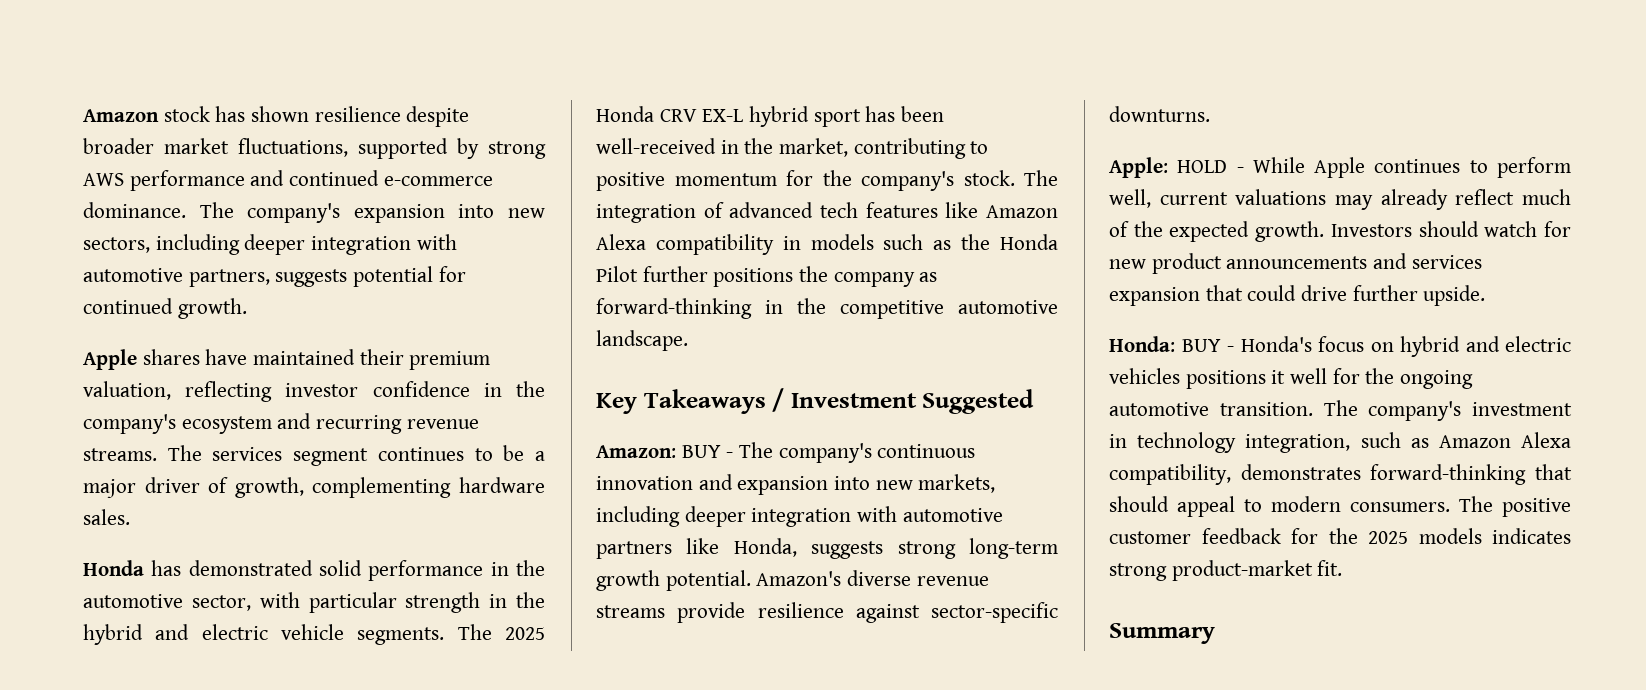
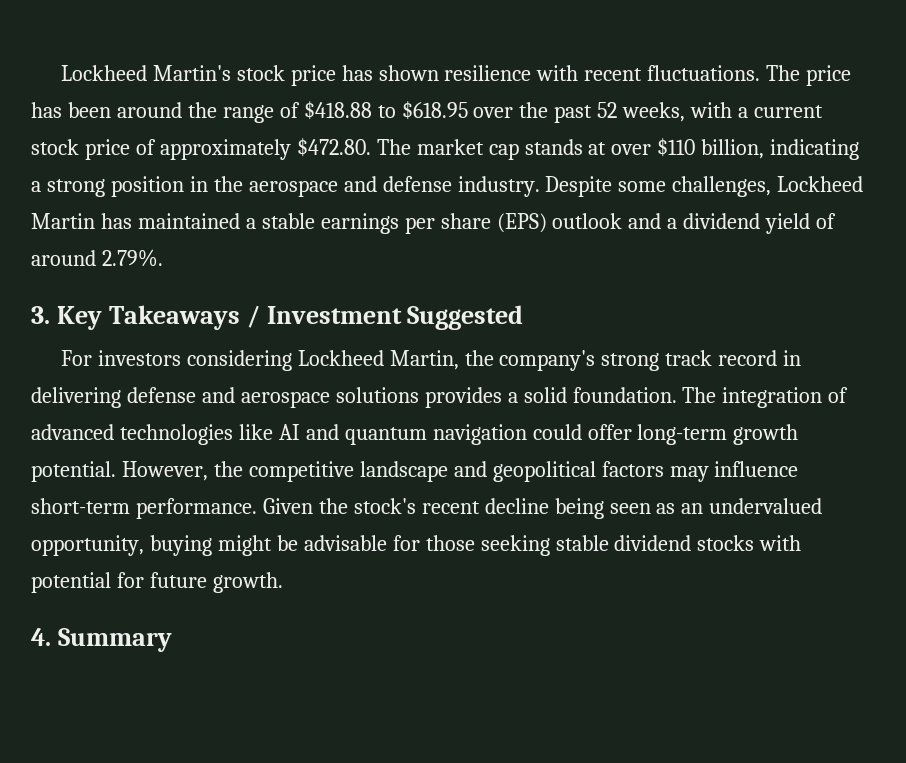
- Amazon stock has shown resilience despite broader market fluctuations, supported by strong AWS performance and continued e-commerce dominance. The company's expansion into new sectors, including deeper integration with automotive partners, suggests potential for continued growth.
- Apple shares have maintained their premium valuation, reflecting investor confidence in the company's ecosystem and recurring revenue streams. The services segment continues to be a major driver of growth, complementing hardware sales.
- Honda has demonstrated solid performance in the automotive sector, with particular strength in the hybrid and electric vehicle segments. The 2025 Honda CRV EX-L hybrid sport has been well-received in the market, contributing to positive momentum for the company's stock. The integration of advanced tech features like Amazon Alexa compatibility in models such as the Honda Pilot further positions the company as forward-thinking in the competitive automotive landscape.
- Key Takeaways / Investment Suggested
+ Lockheed Martin's stock price has shown resilience with recent fluctuations. The price has been around the range of $418.88 to $618.95 over the past 52 weeks, with a current stock price of approximately $472.80. The market cap stands at over $110 billion, indicating a strong position in the aerospace and defense industry. Despite some challenges, Lockheed Martin has maintained a stable earnings per share (EPS) outlook and a dividend yield of around 2.79%.
+ 3. Key Takeaways / Investment Suggested
- Amazon: BUY - The company's continuous innovation and expansion into new markets, including deeper integration with automotive partners like Honda, suggests strong long-term growth potential. Amazon's diverse revenue streams provide resilience against sector-specific downturns.
- Apple: HOLD - While Apple continues to perform well, current valuations may already reflect much of the expected growth. Investors should watch for new product announcements and services expansion that could drive further upside.
- Honda: BUY - Honda's focus on hybrid and electric vehicles positions it well for the ongoing automotive transition. The company's investment in technology integration, such as Amazon Alexa compatibility, demonstrates forward-thinking that should appeal to modern consumers. The positive customer feedback for the 2025 models indicates strong product-market fit.
- Summary
+ For investors considering Lockheed Martin, the company's strong track record in delivering defense and aerospace solutions provides a solid foundation. The integration of advanced technologies like AI and quantum navigation could offer long-term growth potential. However, the competitive landscape and geopolitical factors may influence short-term performance. Given the stock's recent decline being seen as an undervalued opportunity, buying might be advisable for those seeking stable dividend stocks with potential for future growth.
+ 4. Summary

